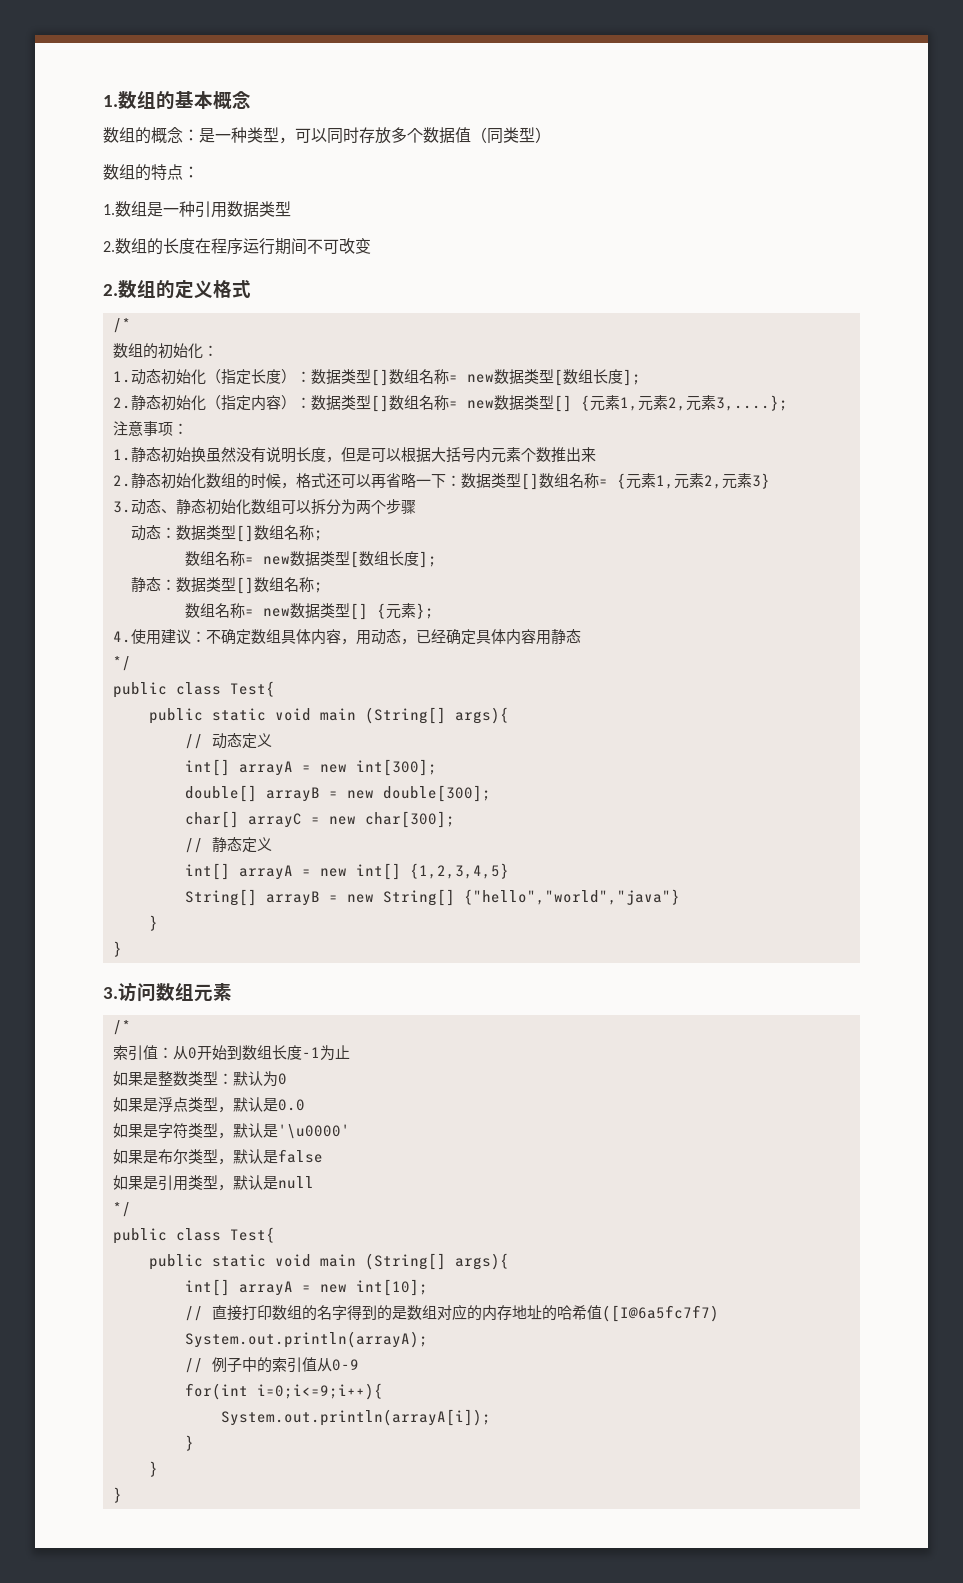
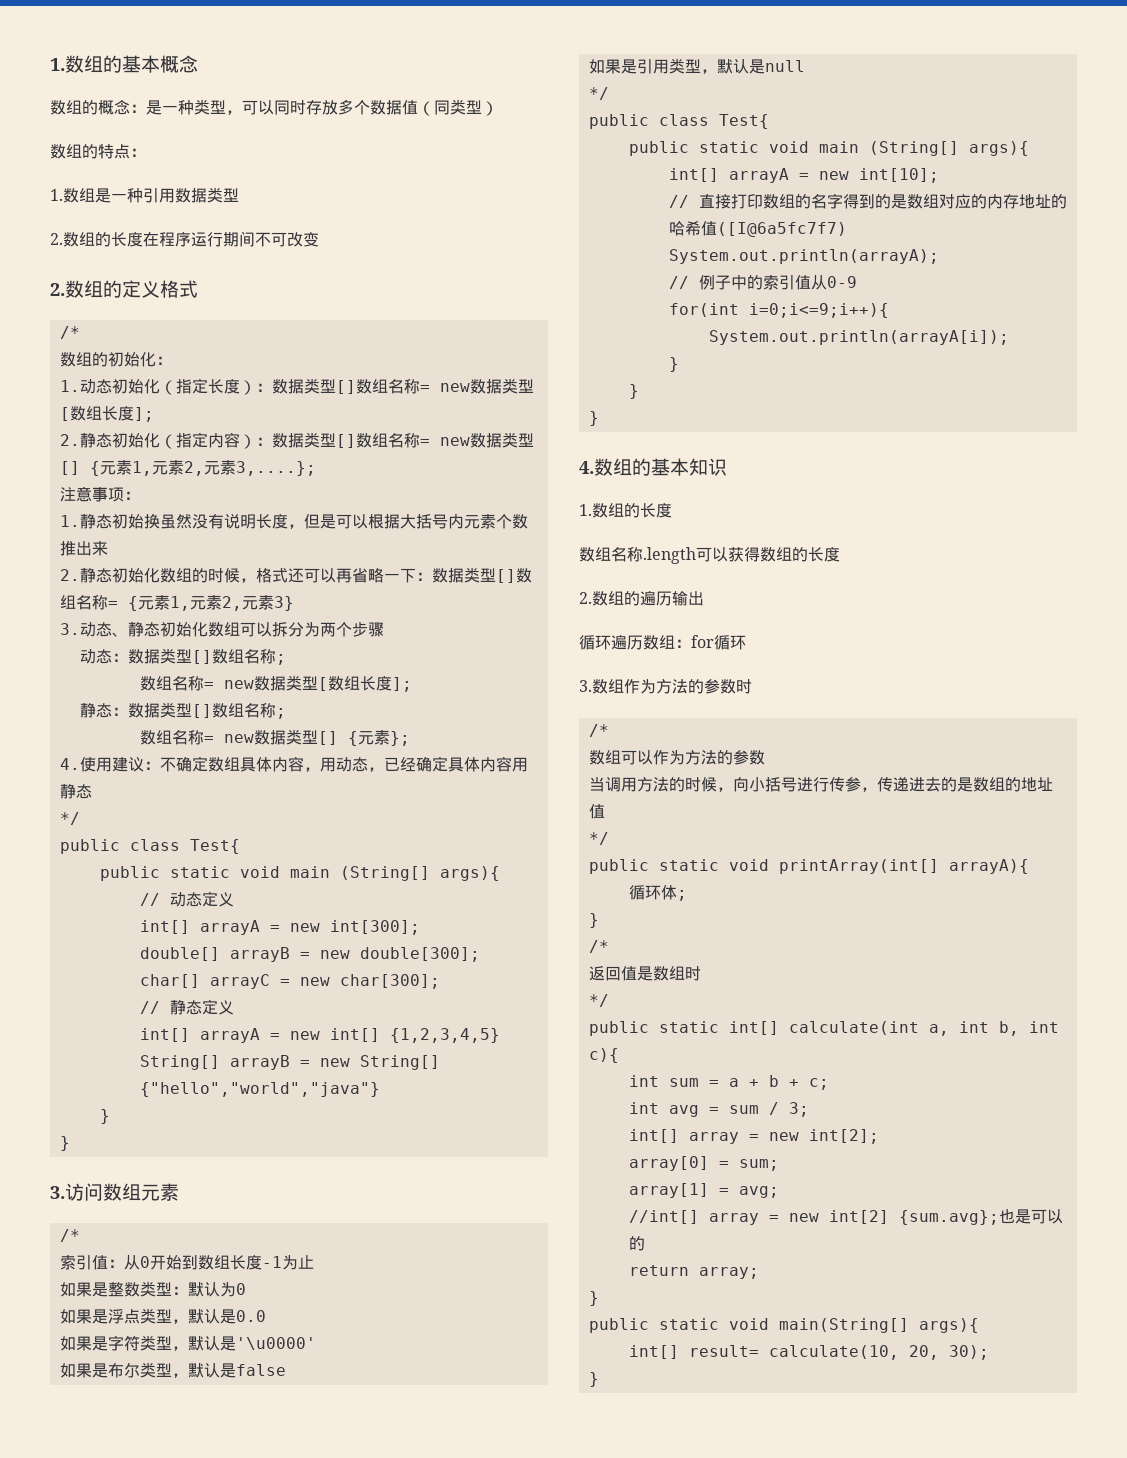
+ 4.数组的基本知识
+ 1.数组的长度
+ 数组名称.length可以获得数组的长度
+ 2.数组的遍历输出
+ 循环遍历数组：for循环
+ 3.数组作为方法的参数时
+ /*
+ 数组可以作为方法的参数
+ 当调用方法的时候，向小括号进行传参，传递进去的是数组的地址值
+ */
+ public static void printArray(int[] arrayA){
+ 循环体;
+ }
+ /*
+ 返回值是数组时
+ */
+ public static int[] calculate(int a, int b, int c){
+ int sum = a + b + c;
+ int avg = sum / 3;
+ int[] array = new int[2];
+ array[0] = sum;
+ array[1] = avg;
+ //int[] array = new int[2] {sum.avg};也是可以的
+ return array;
+ }
+ public static void main(String[] args){
+ int[] result= calculate(10, 20, 30);
+ }

